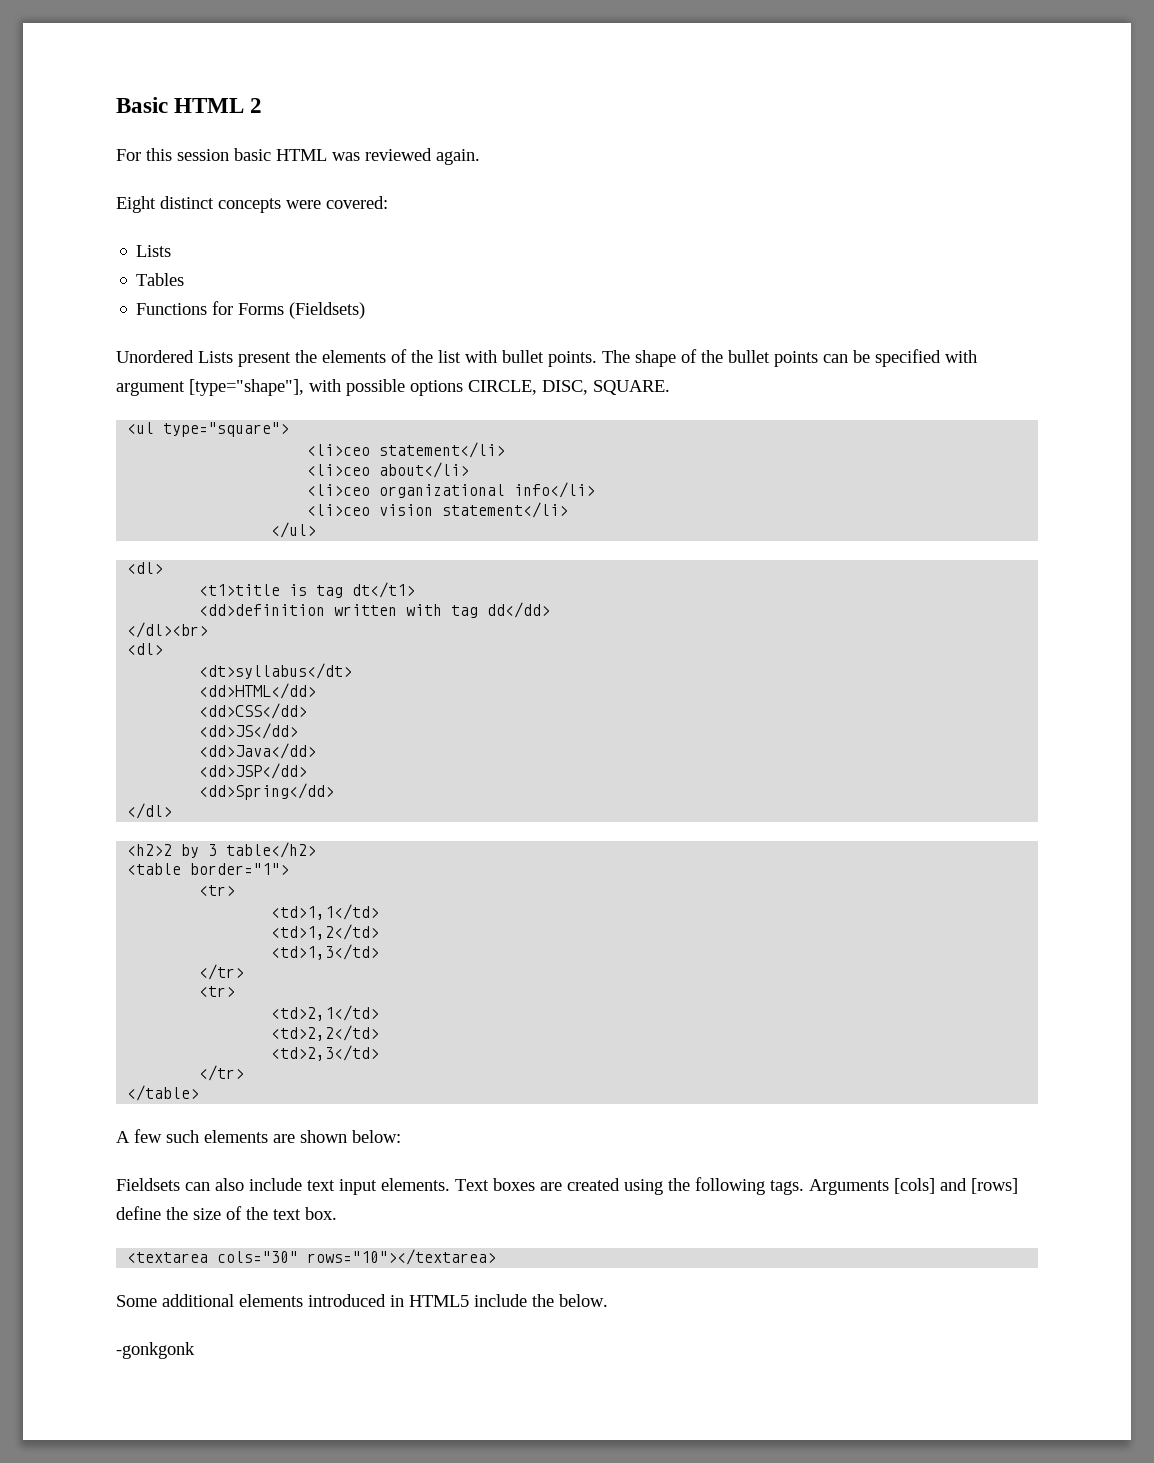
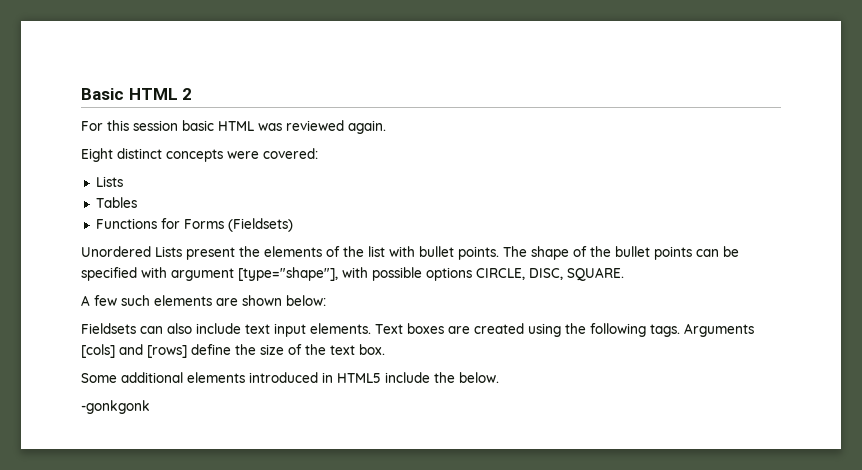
- <ul type="square">
- <li>ceo statement</li>
- <li>ceo about</li>
- <li>ceo organizational info</li>
- <li>ceo vision statement</li>
- </ul>
- <dl>
- <t1>title is tag dt</t1>
- <dd>definition written with tag dd</dd>
- </dl><br>
- <dl>
- <dt>syllabus</dt>
- <dd>HTML</dd>
- <dd>CSS</dd>
- <dd>JS</dd>
- <dd>Java</dd>
- <dd>JSP</dd>
- <dd>Spring</dd>
- </dl>
- <h2>2 by 3 table</h2>
- <table border="1">
- <tr>
- <td>1,1</td>
- <td>1,2</td>
- <td>1,3</td>
- </tr>
- <tr>
- <td>2,1</td>
- <td>2,2</td>
- <td>2,3</td>
- </tr>
- </table>
- <textarea cols="30" rows="10"></textarea>

